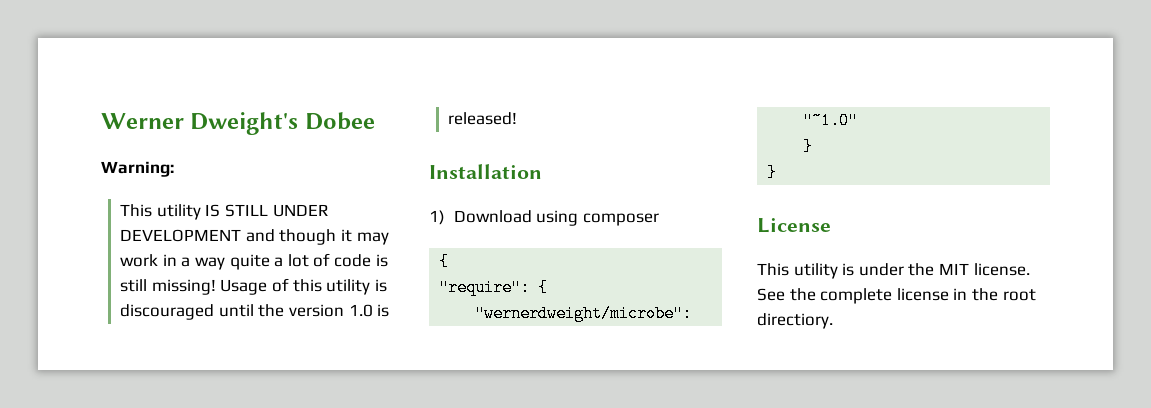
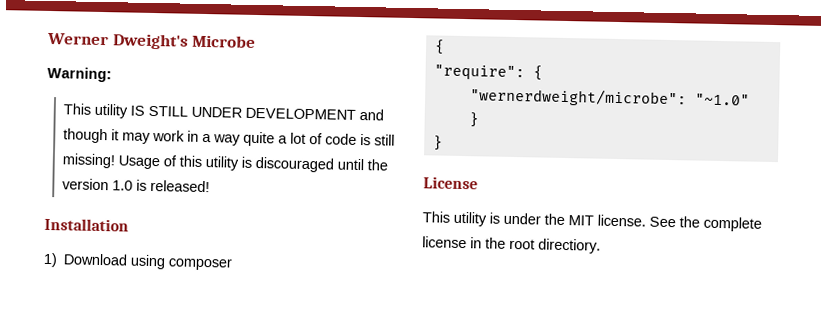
- Werner Dweight's Dobee
+ Werner Dweight's Microbe

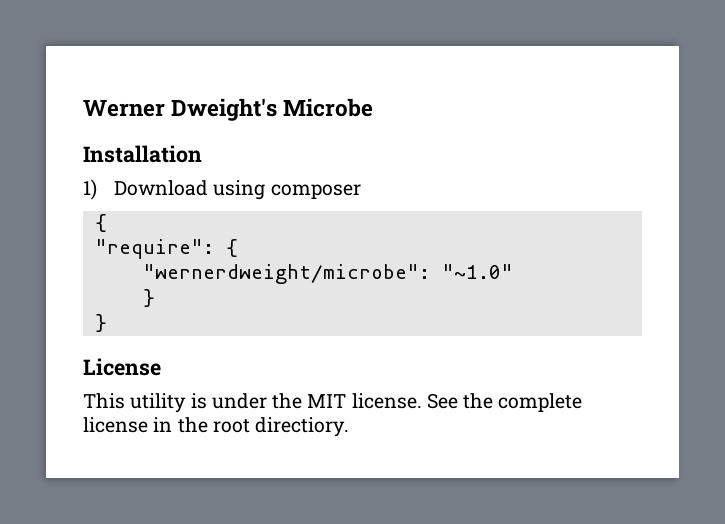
- Warning:
- This utility IS STILL UNDER DEVELOPMENT and though it may work in a way quite a lot of code is still missing! Usage of this utility is discouraged until the version 1.0 is released!

